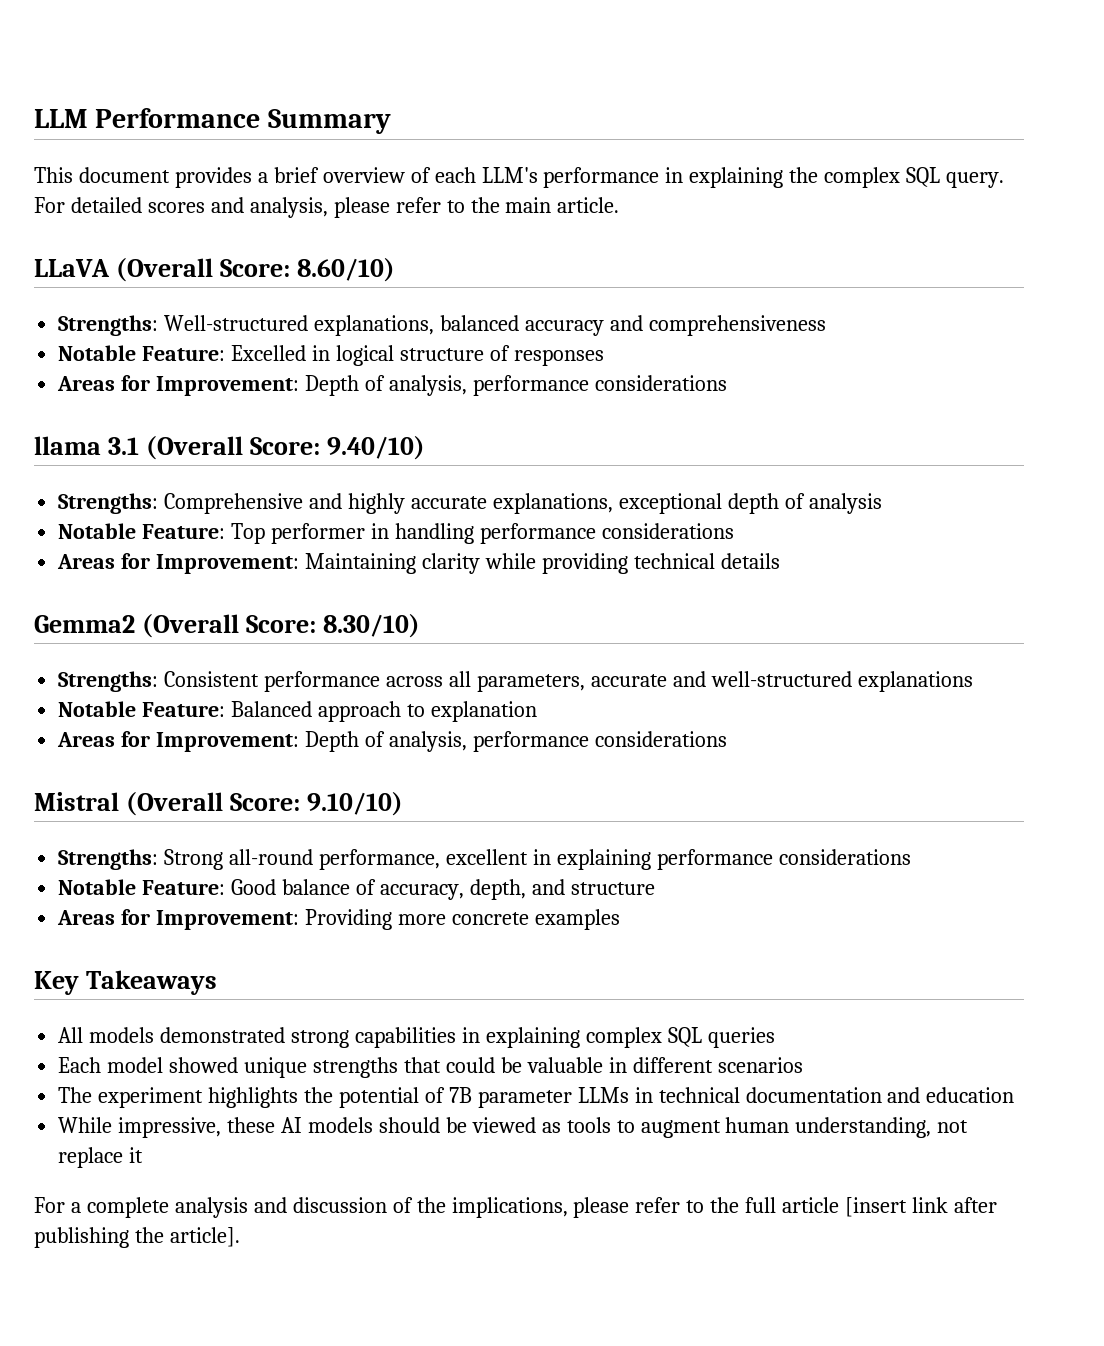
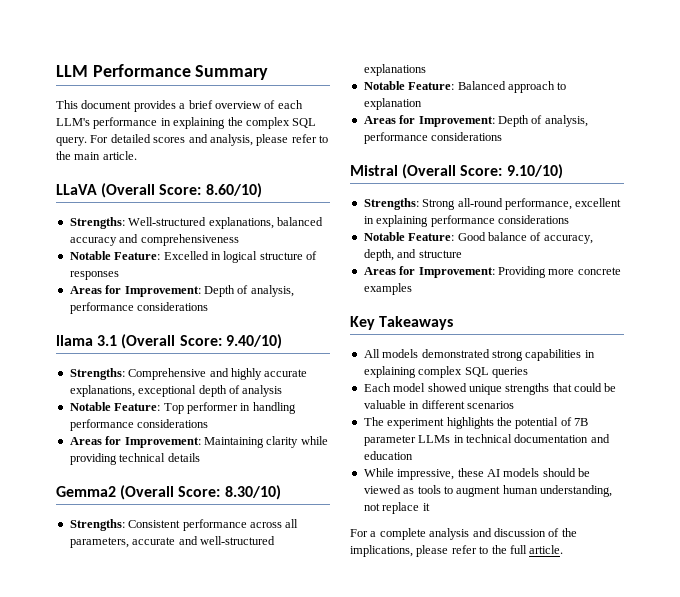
- For a complete analysis and discussion of the implications, please refer to the full article [insert link after publishing the article].
+ For a complete analysis and discussion of the implications, please refer to the full article.

